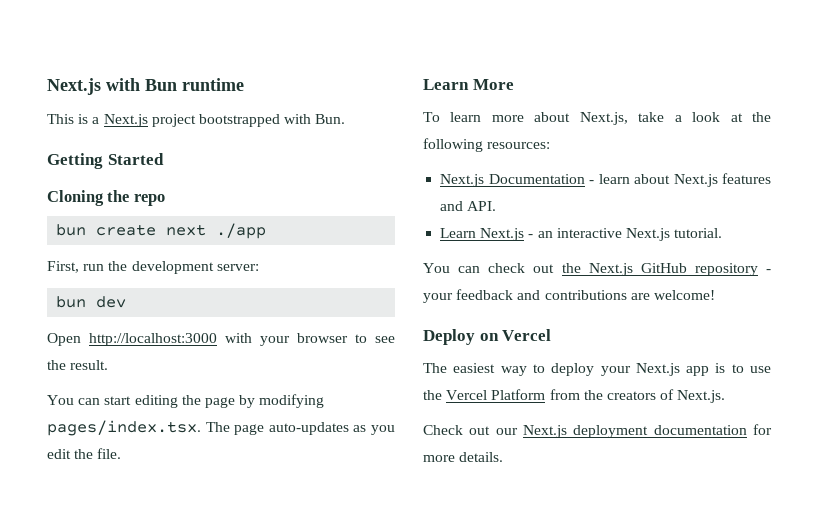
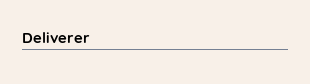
- Next.js with Bun runtime
- This is a Next.js project bootstrapped with Bun.
- Getting Started
- Cloning the repo
- bun create next ./app
- First, run the development server:
- bun dev
- Open http://localhost:3000 with your browser to see the result.
- You can start editing the page by modifying pages/index.tsx. The page auto-updates as you edit the file.
- Learn More
- To learn more about Next.js, take a look at the following resources:
- Next.js Documentation - learn about Next.js features and API.
- Learn Next.js - an interactive Next.js tutorial.
- You can check out the Next.js GitHub repository - your feedback and contributions are welcome!
- Deploy on Vercel
- The easiest way to deploy your Next.js app is to use the Vercel Platform from the creators of Next.js.
- Check out our Next.js deployment documentation for more details.
+ Deliverer

